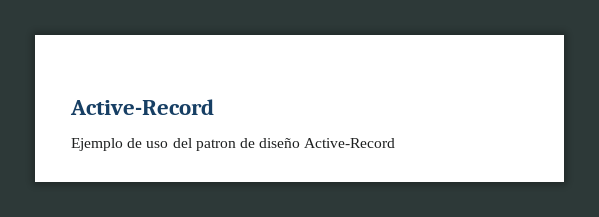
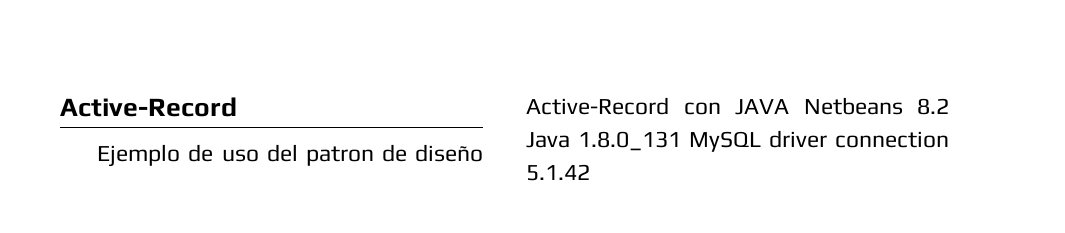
- Ejemplo de uso del patron de diseño Active-Record
+ Ejemplo de uso del patron de diseño Active-Record con JAVA Netbeans 8.2 Java 1.8.0_131 MySQL driver connection 5.1.42

